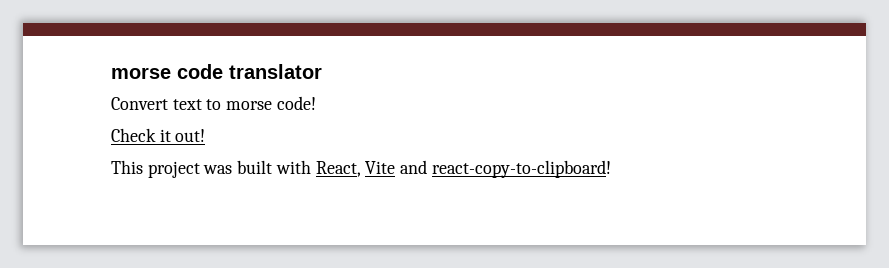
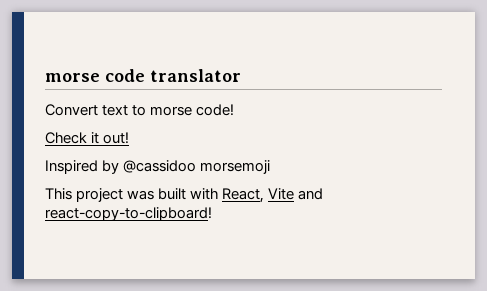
+ Inspired by @cassidoo morsemoji

